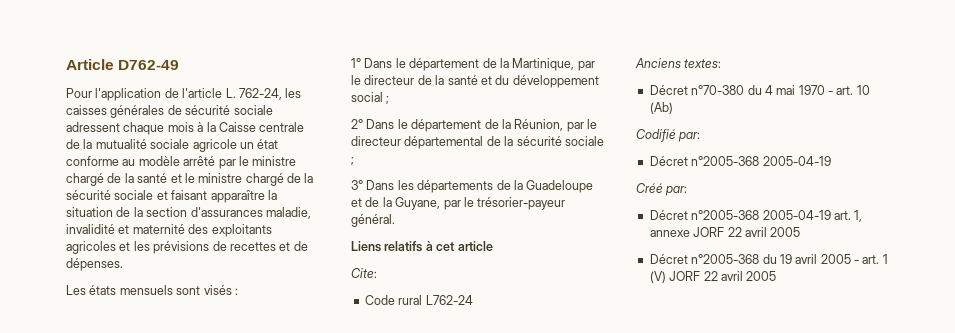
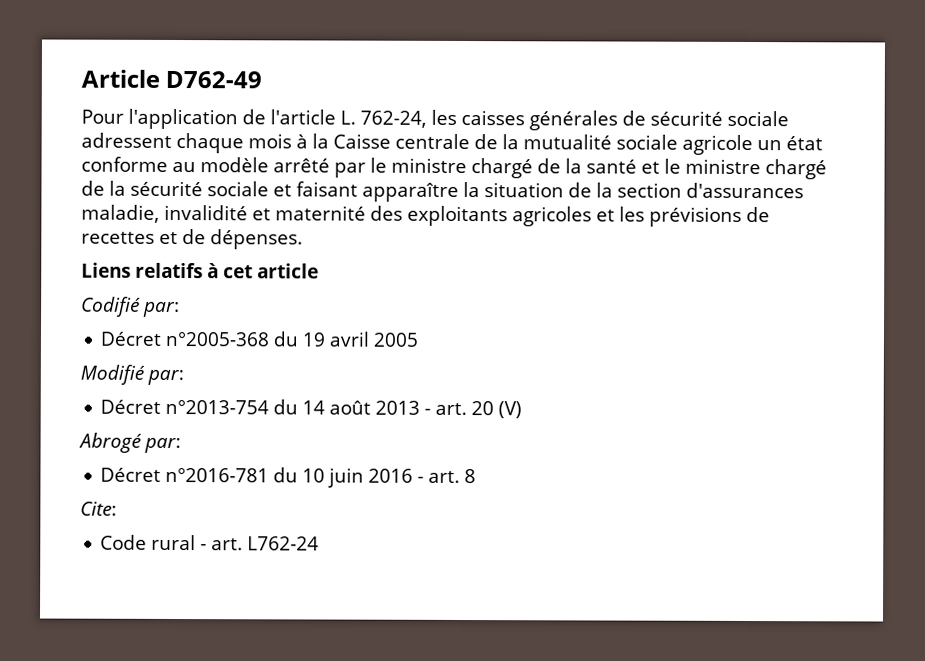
- Les états mensuels sont visés :
- 1° Dans le département de la Martinique, par le directeur de la santé et du développement social ;
- 2° Dans le département de la Réunion, par le directeur départemental de la sécurité sociale ;
- 3° Dans les départements de la Guadeloupe et de la Guyane, par le trésorier-payeur général.
- Cite:
- Code rural L762-24
- Anciens textes:
- Décret n°70-380 du 4 mai 1970 - art. 10 (Ab)
  Codifié par:
- Décret n°2005-368 2005-04-19
- Créé par:
- Décret n°2005-368 2005-04-19 art. 1, annexe JORF 22 avril 2005
- Décret n°2005-368 du 19 avril 2005 - art. 1 (V) JORF 22 avril 2005
+ Décret n°2005-368 du 19 avril 2005
+ Modifié par:
+ Décret n°2013-754 du 14 août 2013 - art. 20 (V)
+ Abrogé par:
+ Décret n°2016-781 du 10 juin 2016 - art. 8
+ Cite:
+ Code rural - art. L762-24

